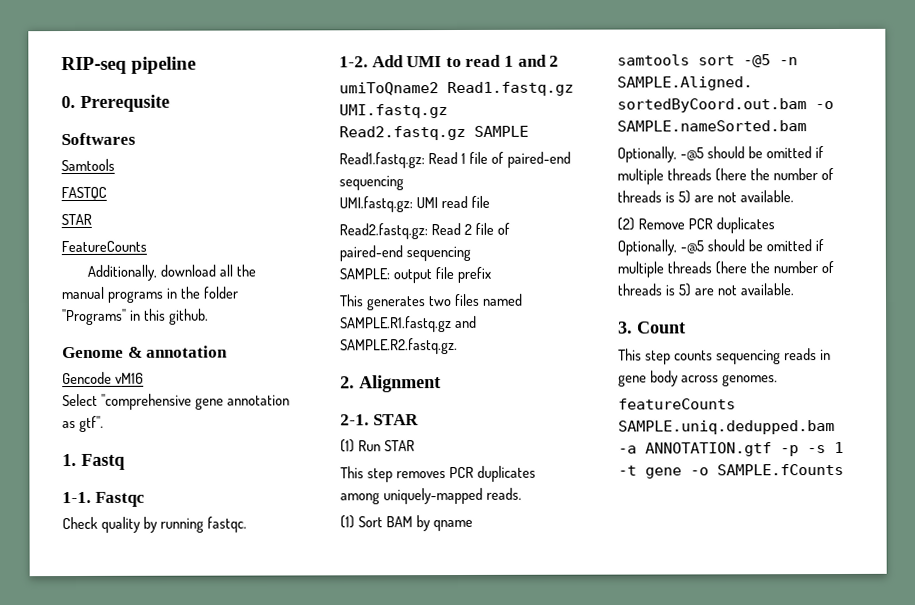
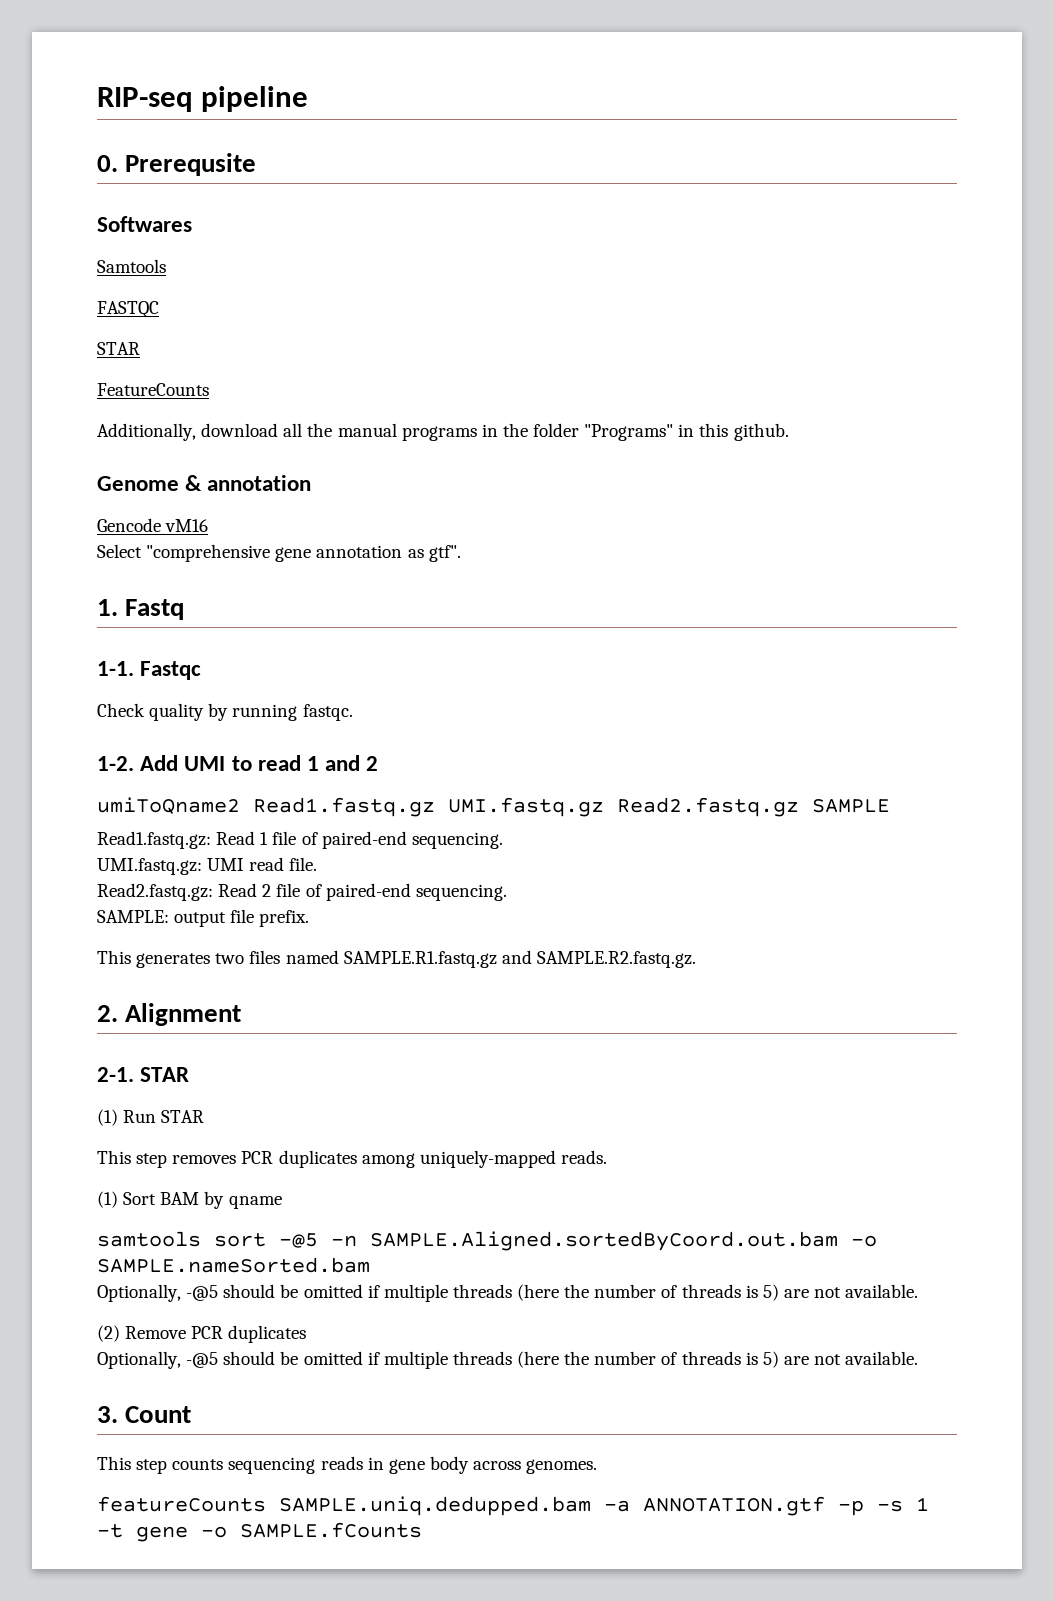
- Read1.fastq.gz: Read 1 file of paired-end sequencing
+ Read1.fastq.gz: Read 1 file of paired-end sequencing.
- UMI.fastq.gz: UMI read file
+ UMI.fastq.gz: UMI read file.
- Read2.fastq.gz: Read 2 file of paired-end sequencing
+ Read2.fastq.gz: Read 2 file of paired-end sequencing.
- SAMPLE: output file prefix
+ SAMPLE: output file prefix.

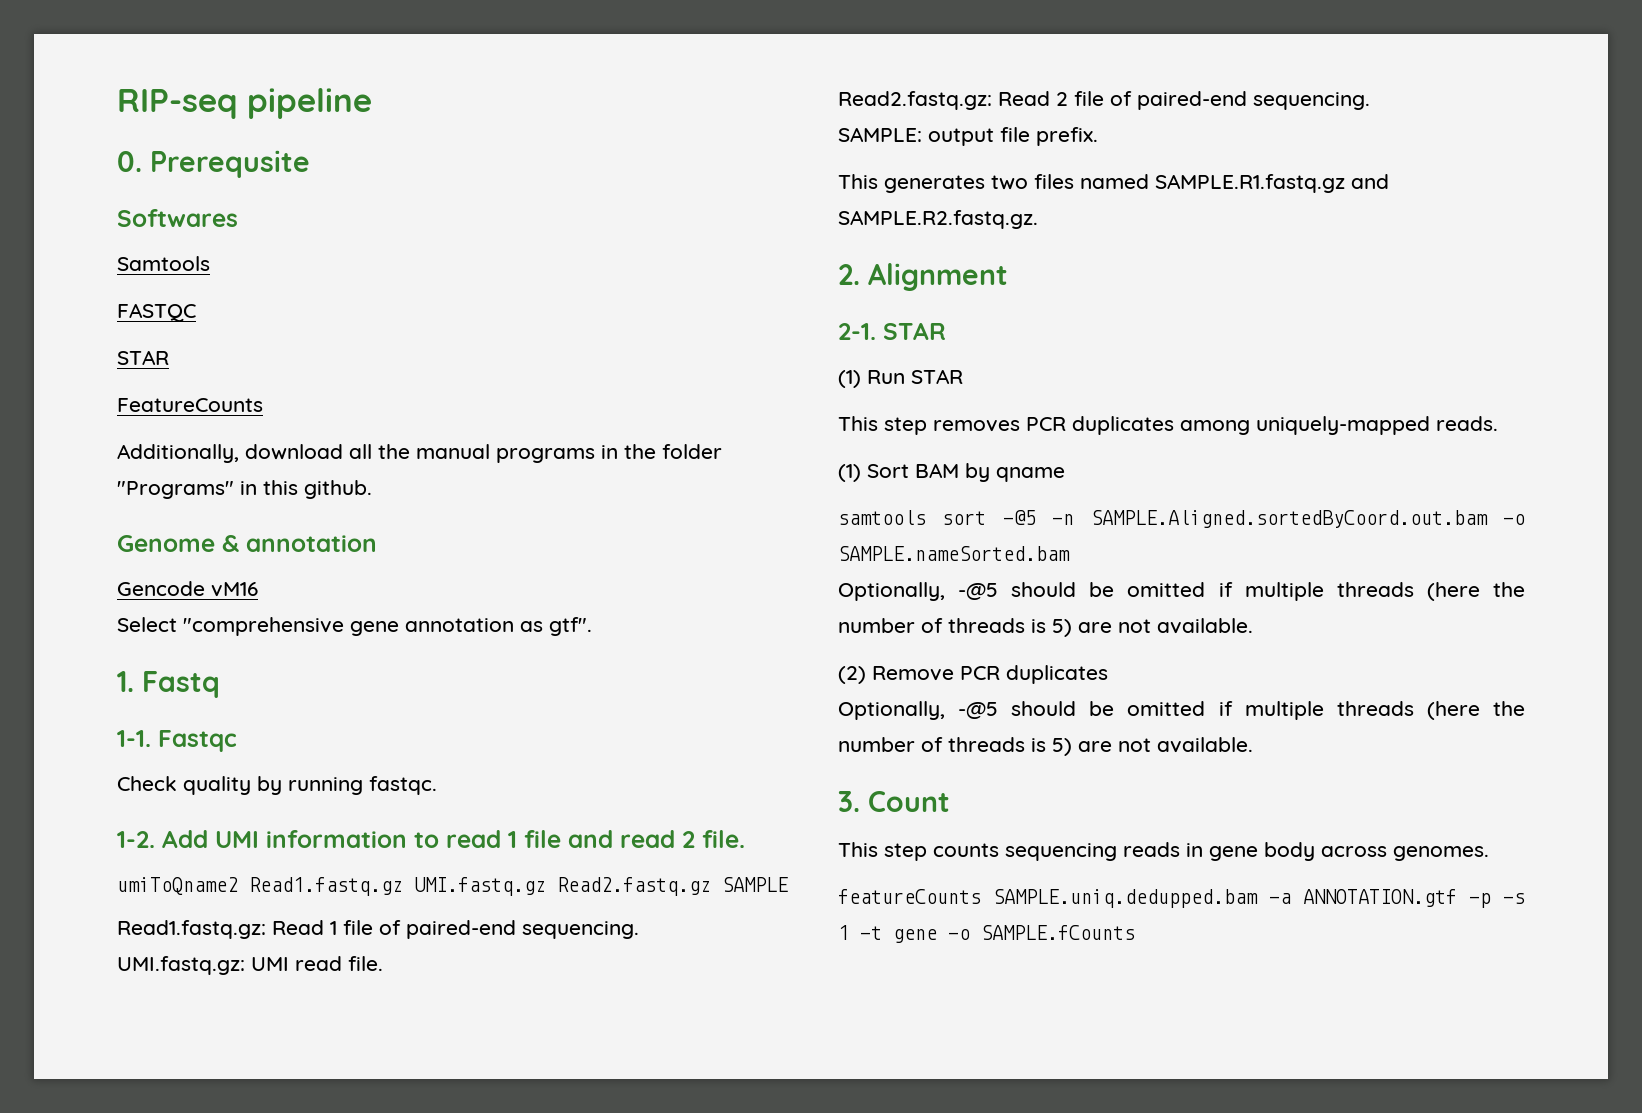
- Add UMI to read 1 and 2
+ Add UMI information to read 1 file and read 2 file.

